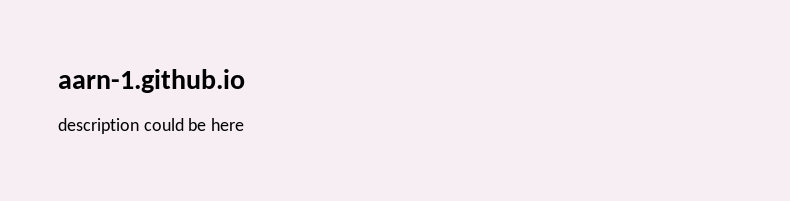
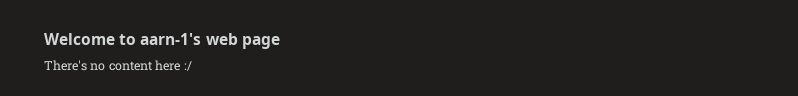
- aarn-1.github.io
- description could be here
+ Welcome to aarn-1's web page
+ There's no content here :/

